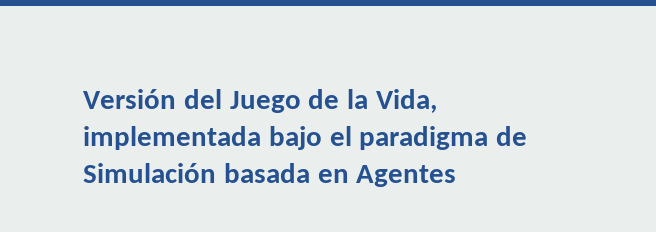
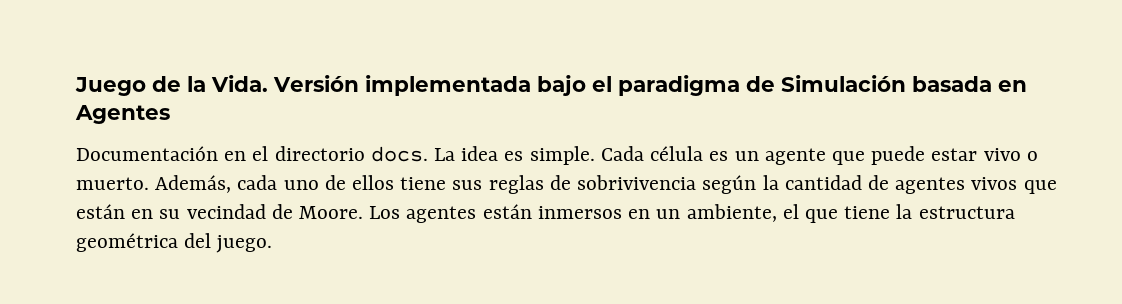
- Versión del Juego de la Vida, implementada bajo el paradigma de Simulación basada en Agentes
+ Juego de la Vida. Versión implementada bajo el paradigma de Simulación basada en Agentes
+ Documentación en el directorio docs. La idea es simple. Cada célula es un agente que puede estar vivo o muerto. Además, cada uno de ellos tiene sus reglas de sobrivivencia según la cantidad de agentes vivos que están en su vecindad de Moore. Los agentes están inmersos en un ambiente, el que tiene la estructura geométrica del juego.

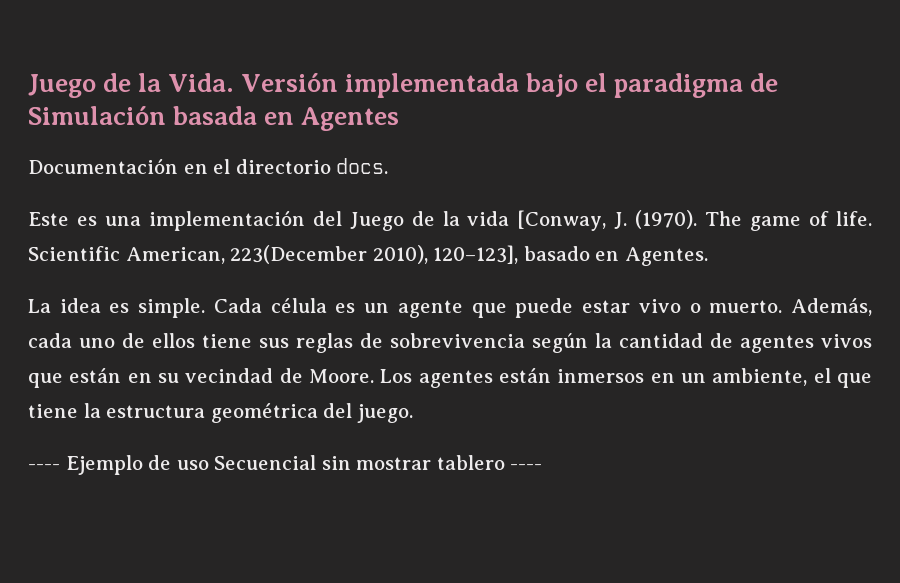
- Documentación en el directorio docs. La idea es simple.
+ Documentación en el directorio docs.
+ Este es una implementación del Juego de la vida [Conway, J. (1970). The game of life. Scientific American, 223(December 2010), 120–123], basado en Agentes.
+ La idea es simple.
- Además, cada uno de ellos tiene sus reglas de sobrivivencia según la cantidad de agentes vivos que están en su vecindad de Moore.
+ Además, cada uno de ellos tiene sus reglas de sobrevivencia según la cantidad de agentes vivos que están en su vecindad de Moore.
+ ---- Ejemplo de uso Secuencial sin mostrar tablero ----

